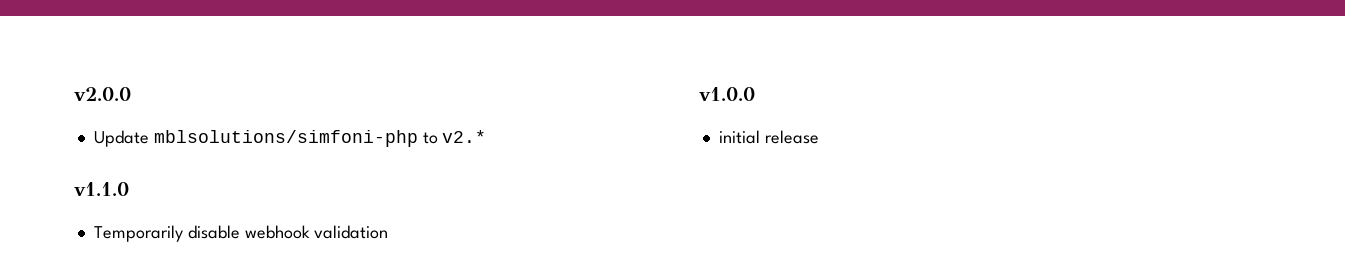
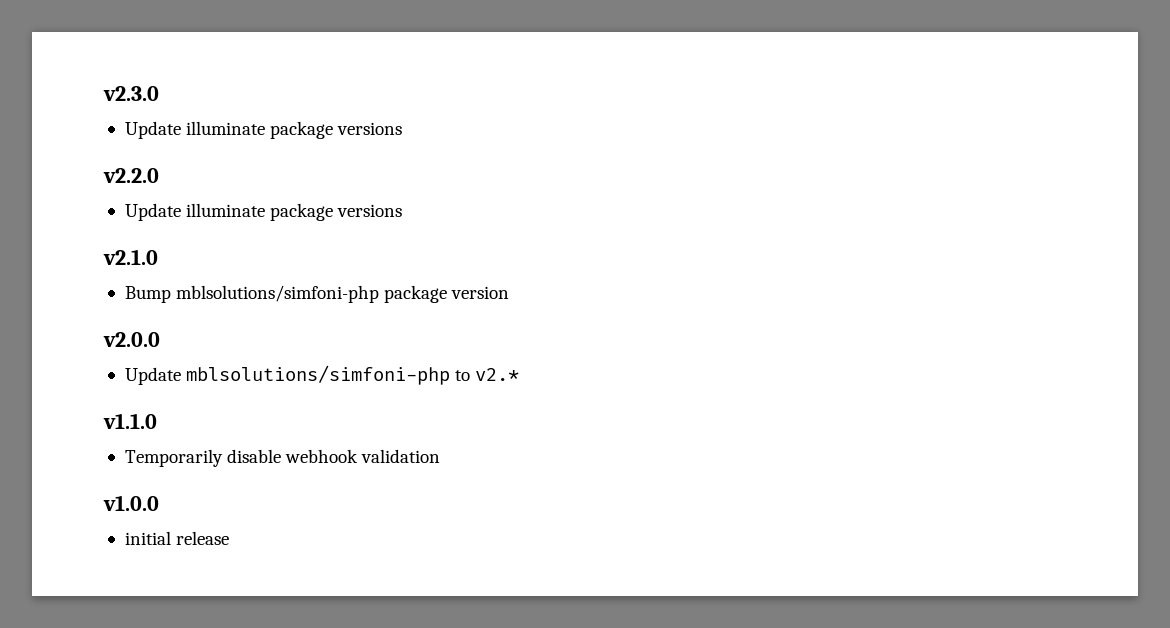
+ v2.3.0
+ Update illuminate package versions
+ v2.2.0
+ Update illuminate package versions
+ v2.1.0
+ Bump mblsolutions/simfoni-php package version

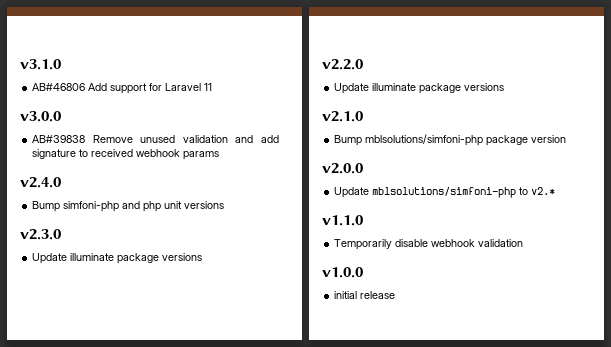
+ v3.1.0
+ AB#46806 Add support for Laravel 11
+ v3.0.0
+ AB#39838 Remove unused validation and add signature to received webhook params
+ v2.4.0
+ Bump simfoni-php and php unit versions

